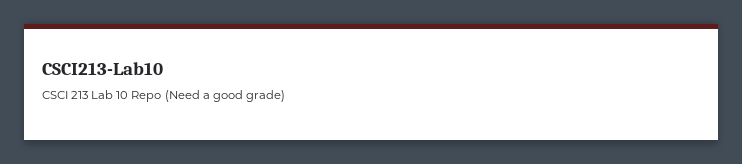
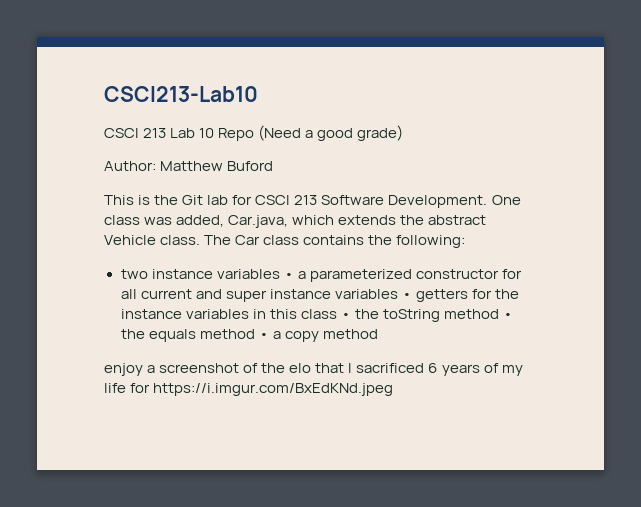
+ Author: Matthew Buford
+ This is the Git lab for CSCI 213 Software Development. One class was added, Car.java, which extends the abstract Vehicle class. The Car class contains the following:
+ two instance variables • a parameterized constructor for all current and super instance variables • getters for the instance variables in this class • the toString method • the equals method • a copy method
+ enjoy a screenshot of the elo that I sacrificed 6 years of my life for https://i.imgur.com/BxEdKNd.jpeg

